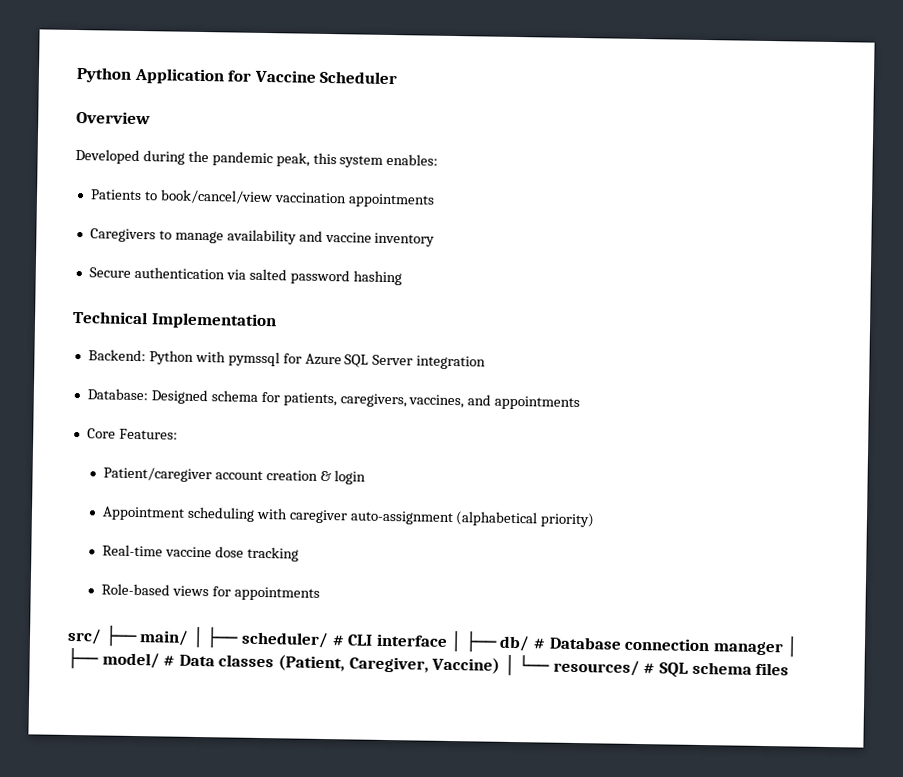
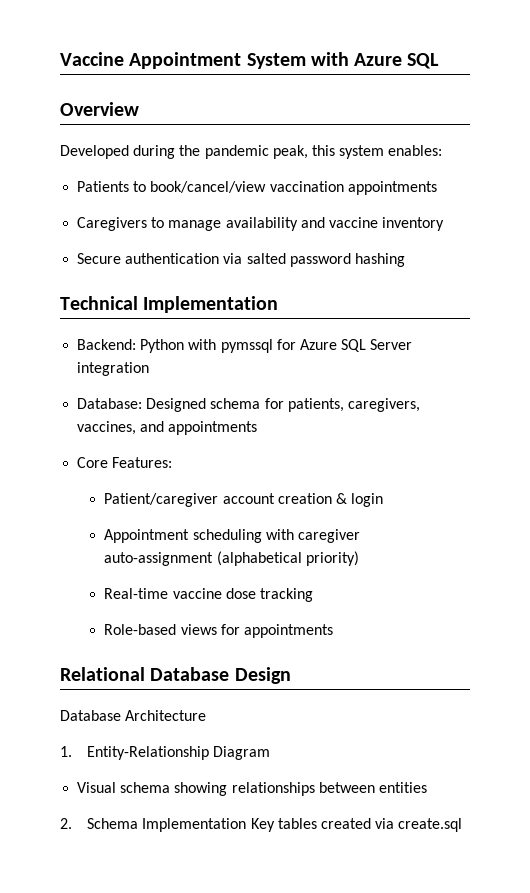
- Python Application for Vaccine Scheduler
+ Vaccine Appointment System with Azure SQL
- src/ ├── main/ │ ├── scheduler/ # CLI interface │ ├── db/ # Database connection manager │ ├── model/ # Data classes (Patient, Caregiver, Vaccine) │ └── resources/ # SQL schema files
+ Relational Database Design
+ Database Architecture
+ 1. Entity-Relationship Diagram
+ Visual schema showing relationships between entities
+ 2. Schema Implementation Key tables created via create.sql

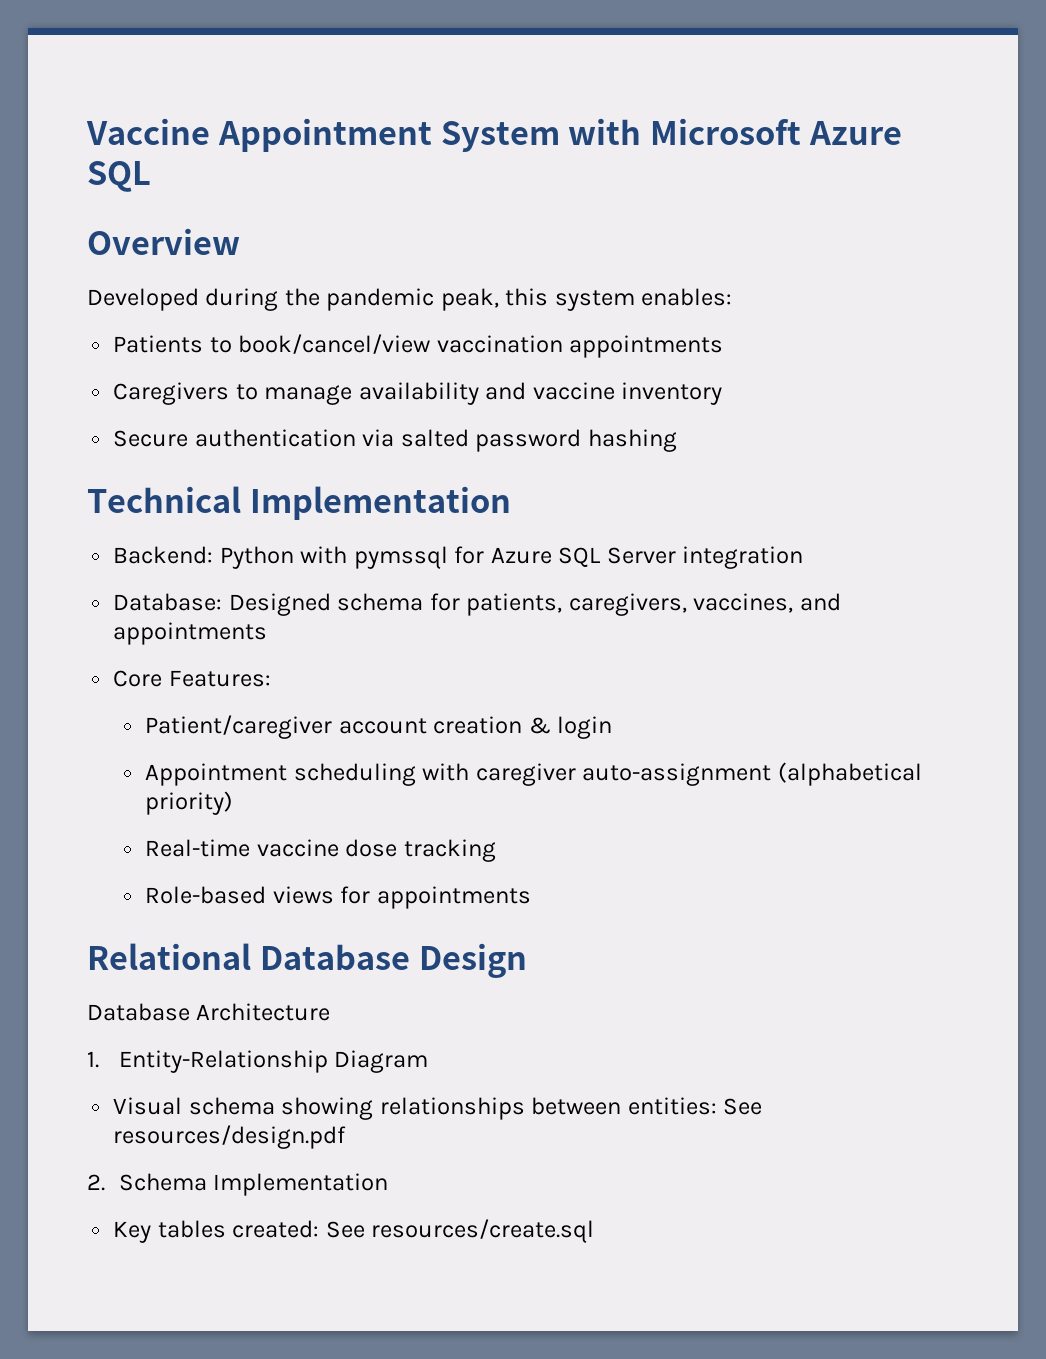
- Vaccine Appointment System with Azure SQL
+ Vaccine Appointment System with Microsoft Azure SQL
- Visual schema showing relationships between entities
+ Visual schema showing relationships between entities: See resources/design.pdf
- 2. Schema Implementation Key tables created via create.sql
+ 2. Schema Implementation
+ Key tables created: See resources/create.sql

